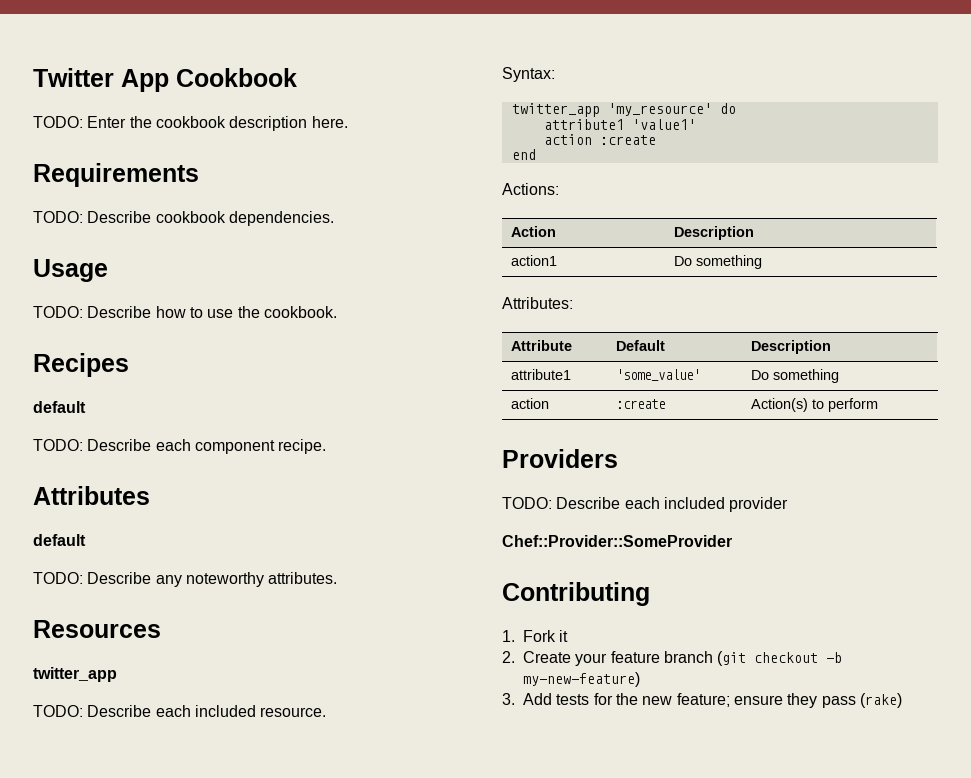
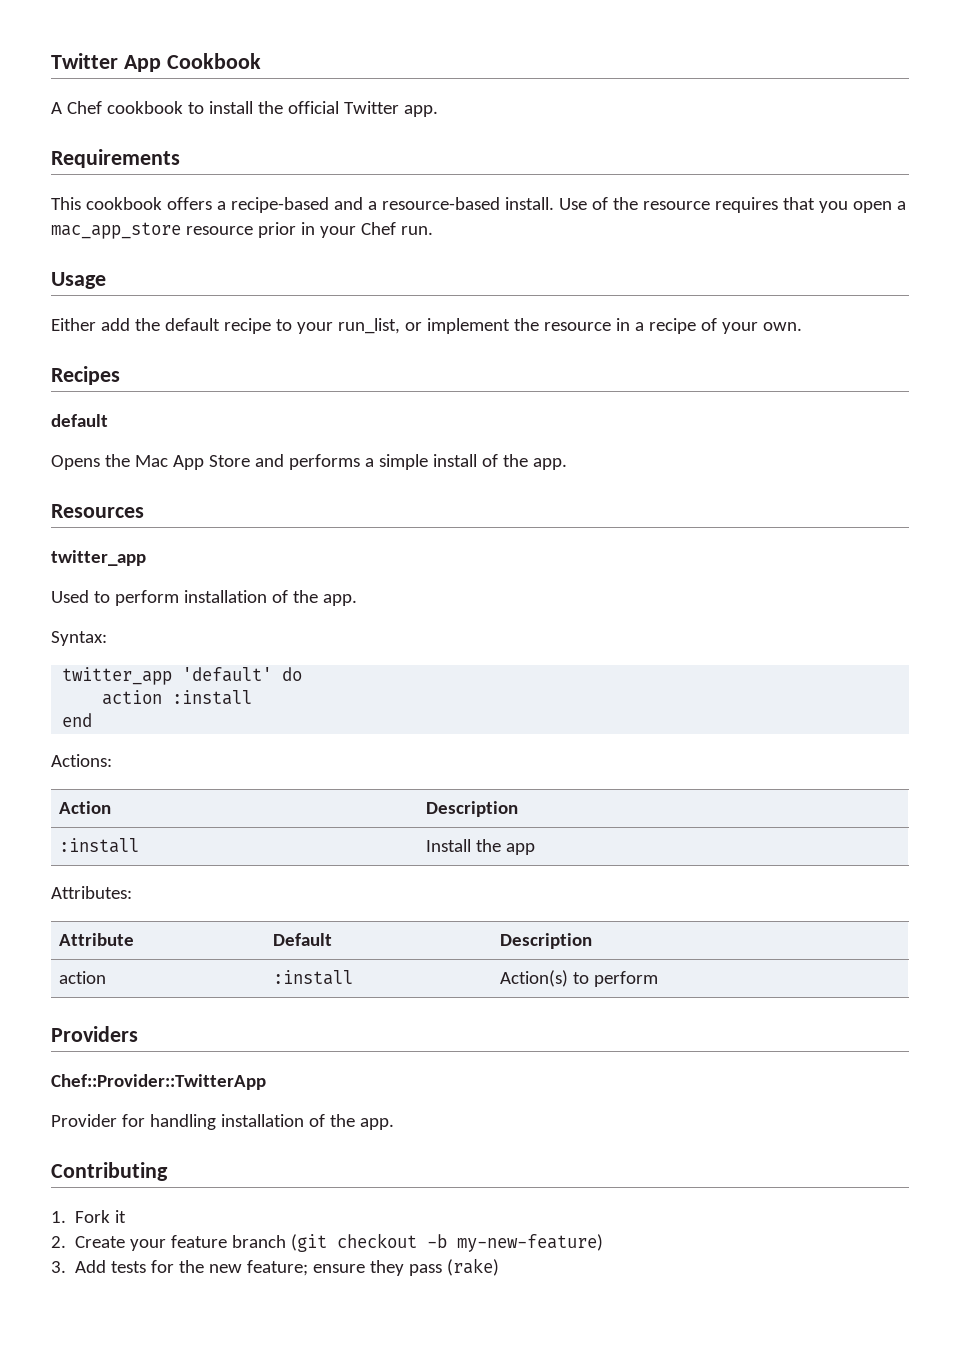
- TODO: Enter the cookbook description here.
+ A Chef cookbook to install the official Twitter app.
  Requirements
- TODO: Describe cookbook dependencies.
+ This cookbook offers a recipe-based and a resource-based install. Use of the resource requires that you open a mac_app_store resource prior in your Chef run.
  Usage
- TODO: Describe how to use the cookbook.
+ Either add the default recipe to your run_list, or implement the resource in a recipe of your own.
  Recipes
  default
- TODO: Describe each component recipe.
- Attributes
- default
- TODO: Describe any noteworthy attributes.
+ Opens the Mac App Store and performs a simple install of the app.
  Resources
  twitter_app
- TODO: Describe each included resource.
+ Used to perform installation of the app.
- twitter_app 'my_resource' do
+ twitter_app 'default' do
- attribute1 'value1'
- action :create
+ action :install
- action1 | Do something
+ :install | Install the app
- attribute1 | 'some_value' | Do something
- action | :create | Action(s) to perform
+ action | :install | Action(s) to perform
- TODO: Describe each included provider
- Chef::Provider::SomeProvider
+ Chef::Provider::TwitterApp
+ Provider for handling installation of the app.

